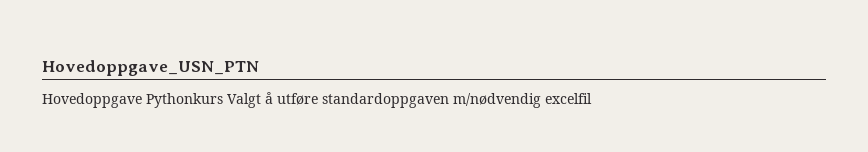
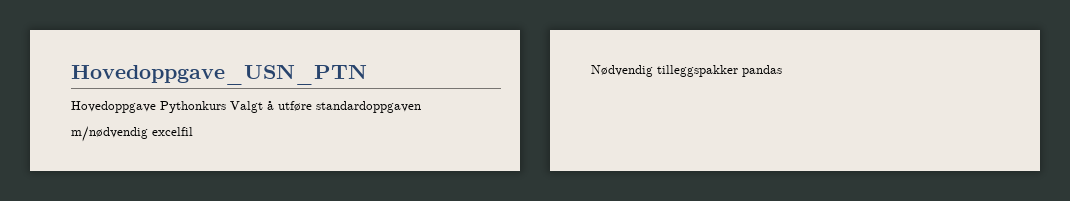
- Hovedoppgave Pythonkurs Valgt å utføre standardoppgaven m/nødvendig excelfil
+ Hovedoppgave Pythonkurs Valgt å utføre standardoppgaven
+ m/nødvendig excelfil
+ Nødvendig tilleggspakker pandas

